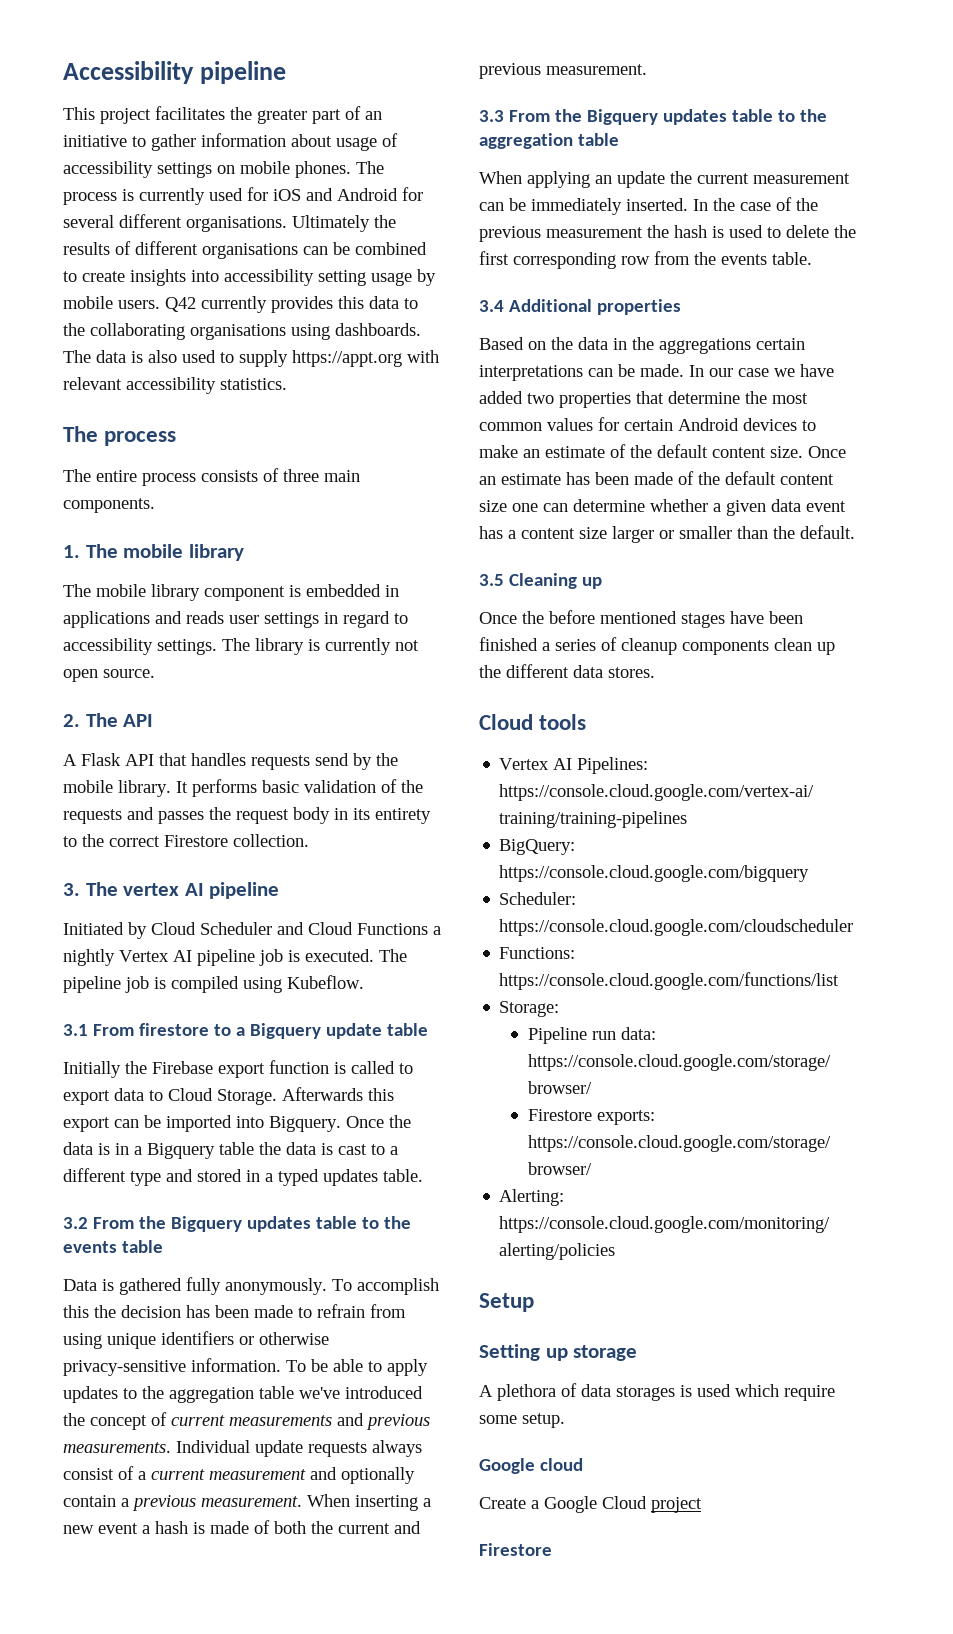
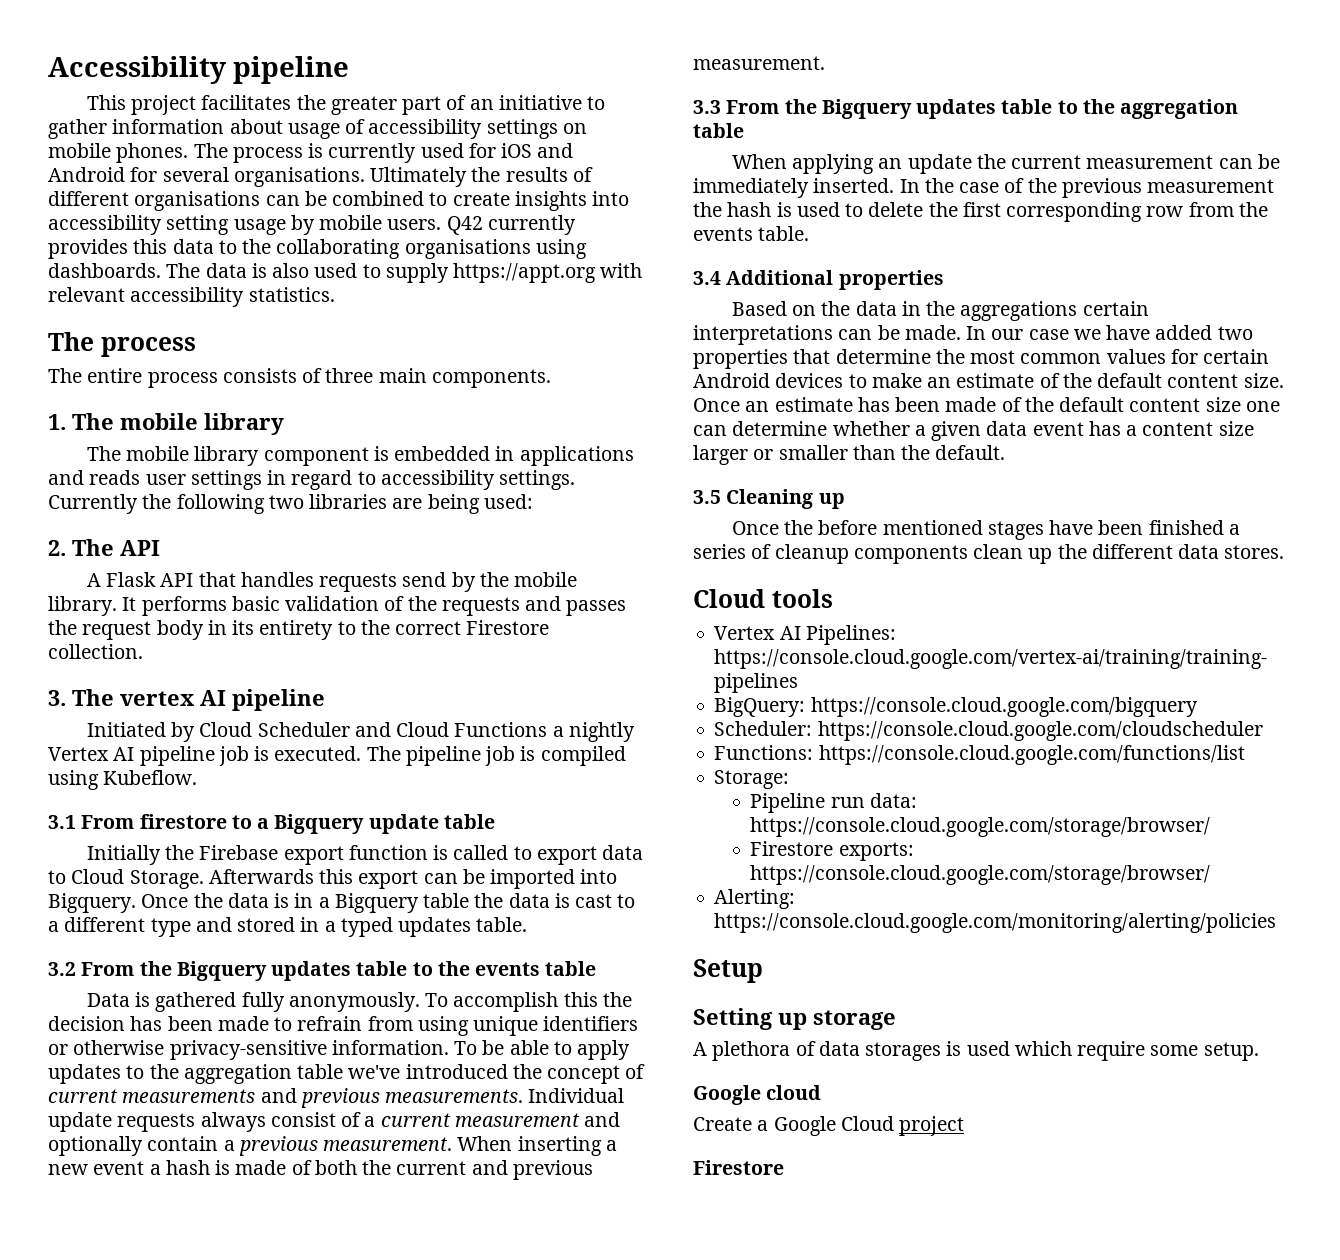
- The process is currently used for iOS and Android for several different organisations.
+ The process is currently used for iOS and Android for several organisations.
- The library is currently not open source.
+ Currently the following two libraries are being used:

